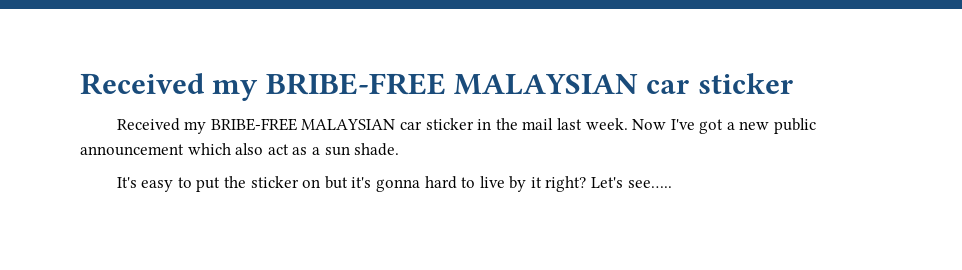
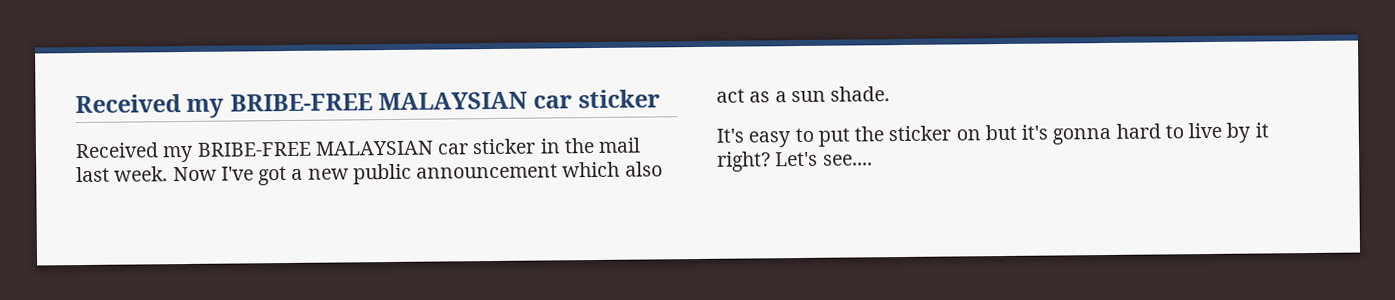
- Let's see…..
+ Let's see....

